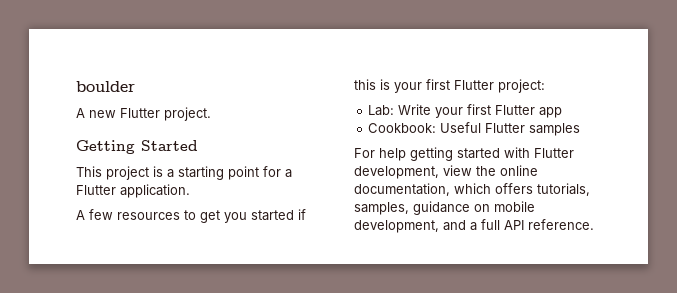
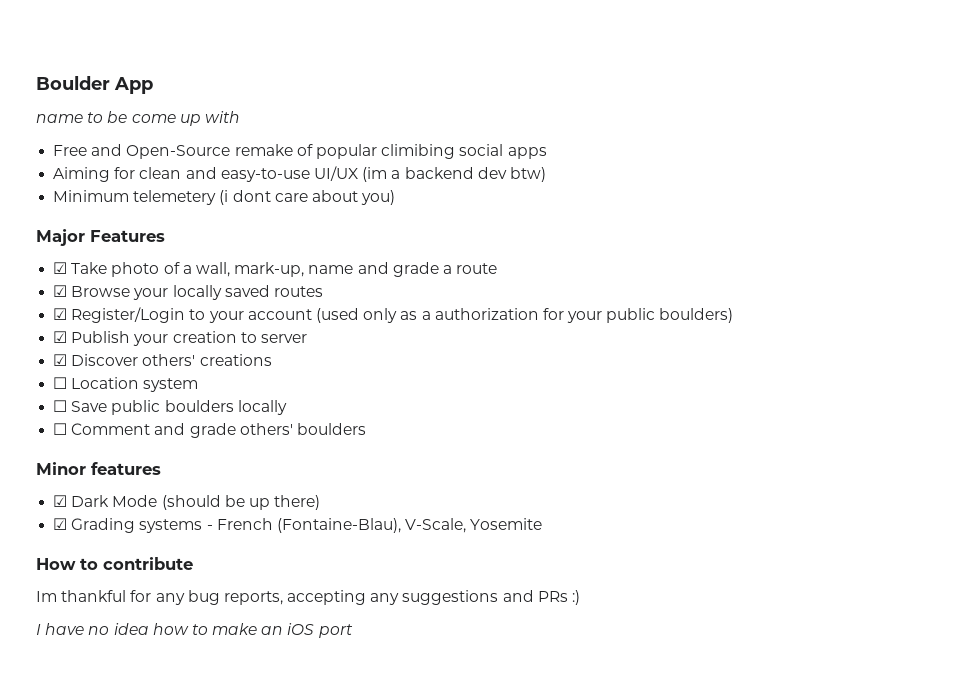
- boulder
- A new Flutter project.
- Getting Started
- This project is a starting point for a Flutter application.
- A few resources to get you started if this is your first Flutter project:
- Lab: Write your first Flutter app
- Cookbook: Useful Flutter samples
- For help getting started with Flutter development, view the online documentation, which offers tutorials, samples, guidance on mobile development, and a full API reference.
+ Boulder App
+ name to be come up with
+ Free and Open-Source remake of popular climibing social apps
+ Aiming for clean and easy-to-use UI/UX (im a backend dev btw)
+ Minimum telemetery (i dont care about you)
+ Major Features
+ ☑ Take photo of a wall, mark-up, name and grade a route
+ ☑ Browse your locally saved routes
+ ☑ Register/Login to your account (used only as a authorization for your public boulders)
+ ☑ Publish your creation to server
+ ☑ Discover others' creations
+ ☐ Location system
+ ☐ Save public boulders locally
+ ☐ Comment and grade others' boulders
+ Minor features
+ ☑ Dark Mode (should be up there)
+ ☑ Grading systems - French (Fontaine-Blau), V-Scale, Yosemite
+ How to contribute
+ Im thankful for any bug reports, accepting any suggestions and PRs :)
+ I have no idea how to make an iOS port

